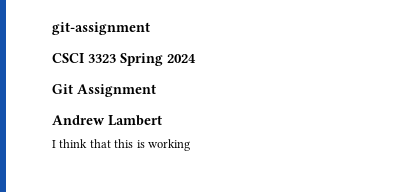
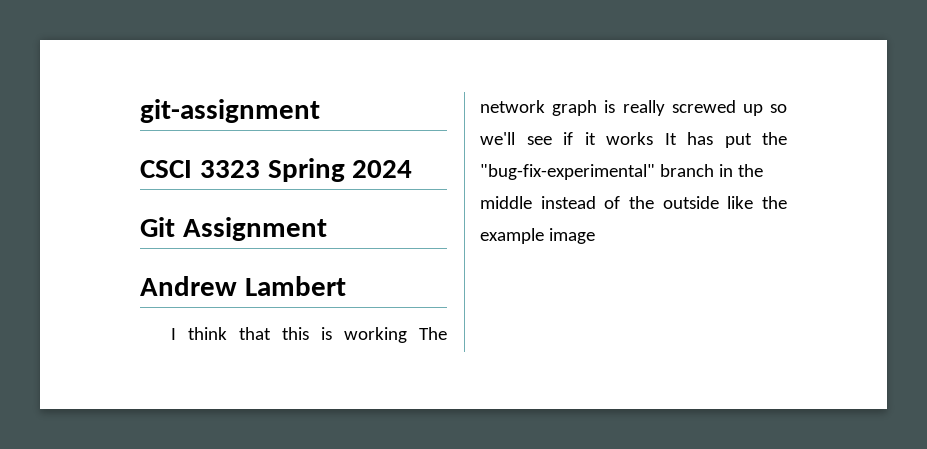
- I think that this is working
+ I think that this is working The network graph is really screwed up so we'll see if it works It has put the "bug-fix-experimental" branch in the middle instead of the outside like the example image

